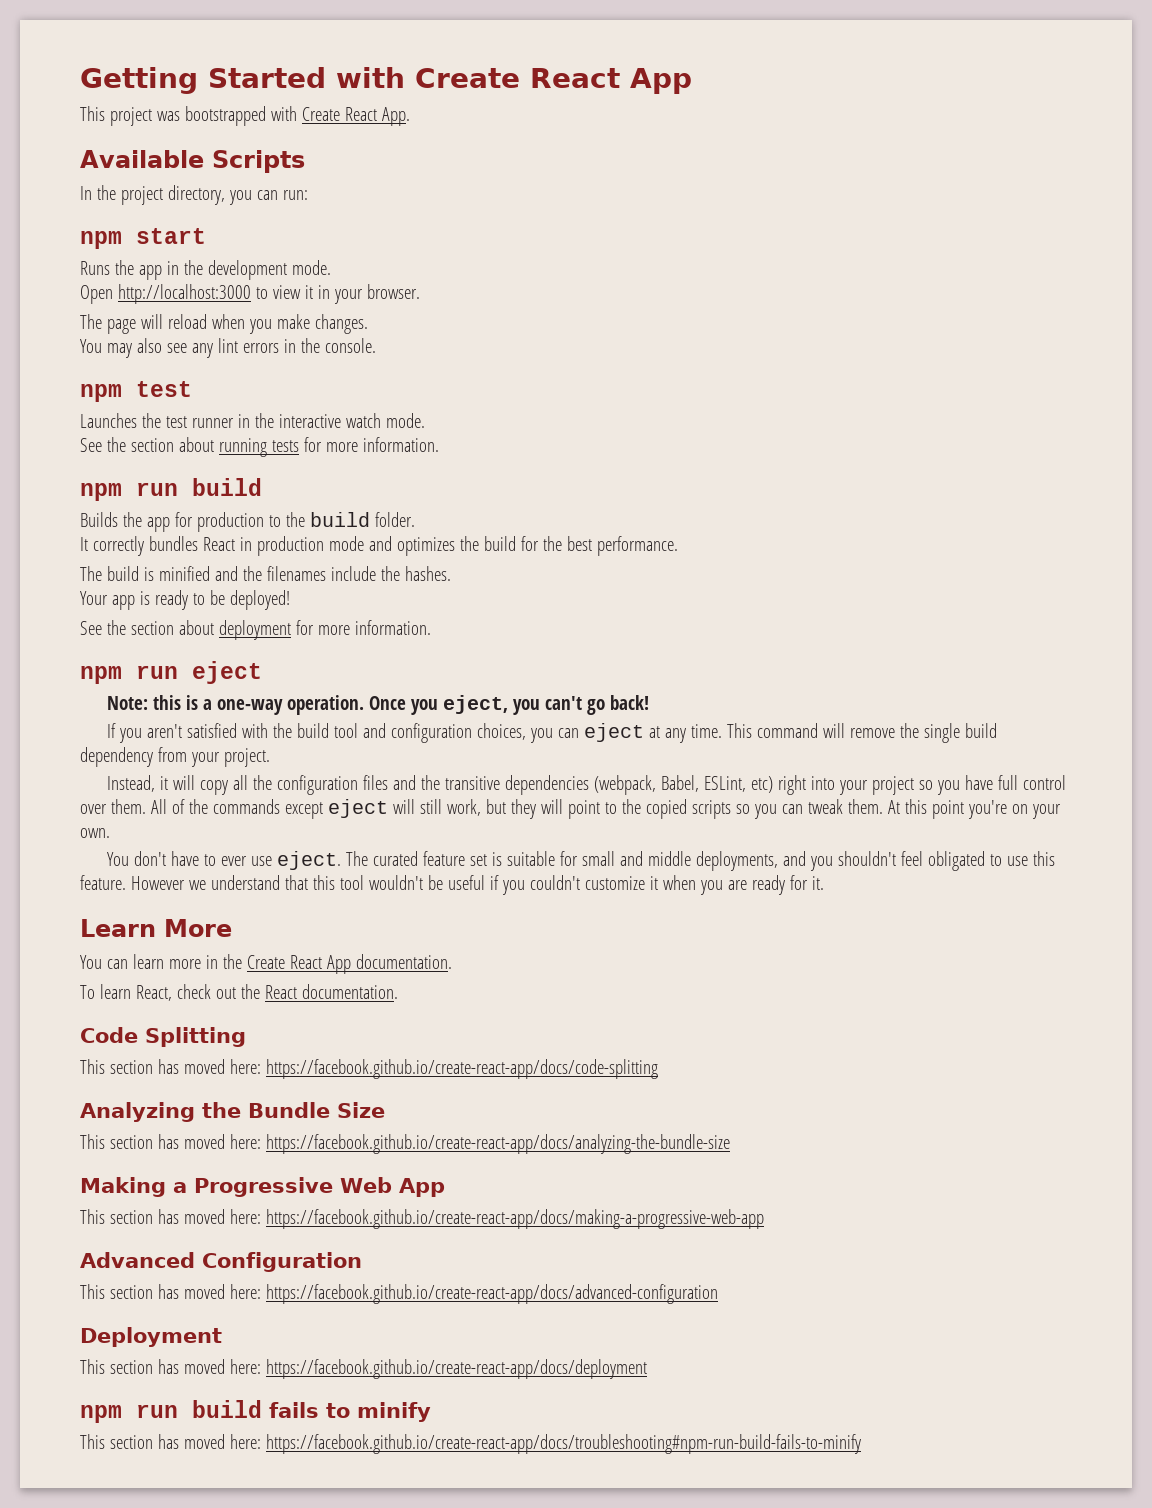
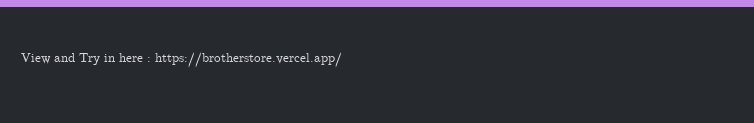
- Getting Started with Create React App
- This project was bootstrapped with Create React App.
- Available Scripts
- In the project directory, you can run:
- npm start
- Runs the app in the development mode.
- Open http://localhost:3000 to view it in your browser.
- The page will reload when you make changes.
- You may also see any lint errors in the console.
- npm test
- Launches the test runner in the interactive watch mode.
- See the section about running tests for more information.
- npm run build
- Builds the app for production to the build folder.
- It correctly bundles React in production mode and optimizes the build for the best performance.
- The build is minified and the filenames include the hashes.
- Your app is ready to be deployed!
- See the section about deployment for more information.
- npm run eject
- Note: this is a one-way operation. Once you eject, you can't go back!
- If you aren't satisfied with the build tool and configuration choices, you can eject at any time. This command will remove the single build dependency from your project.
- Instead, it will copy all the configuration files and the transitive dependencies (webpack, Babel, ESLint, etc) right into your project so you have full control over them. All of the commands except eject will still work, but they will point to the copied scripts so you can tweak them. At this point you're on your own.
- You don't have to ever use eject. The curated feature set is suitable for small and middle deployments, and you shouldn't feel obligated to use this feature. However we understand that this tool wouldn't be useful if you couldn't customize it when you are ready for it.
- Learn More
- You can learn more in the Create React App documentation.
- To learn React, check out the React documentation.
- Code Splitting
- This section has moved here: https://facebook.github.io/create-react-app/docs/code-splitting
- Analyzing the Bundle Size
- This section has moved here: https://facebook.github.io/create-react-app/docs/analyzing-the-bundle-size
- Making a Progressive Web App
- This section has moved here: https://facebook.github.io/create-react-app/docs/making-a-progressive-web-app
- Advanced Configuration
- This section has moved here: https://facebook.github.io/create-react-app/docs/advanced-configuration
- Deployment
- This section has moved here: https://facebook.github.io/create-react-app/docs/deployment
- npm run build fails to minify
- This section has moved here: https://facebook.github.io/create-react-app/docs/troubleshooting#npm-run-build-fails-to-minify
+ View and Try in here : https://brotherstore.vercel.app/

